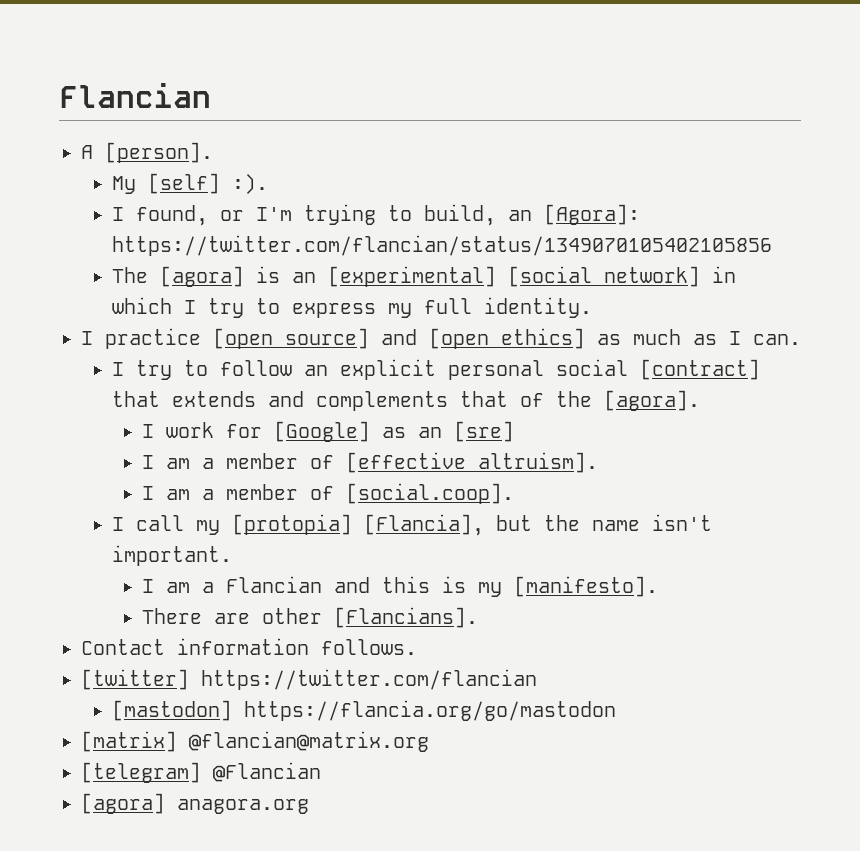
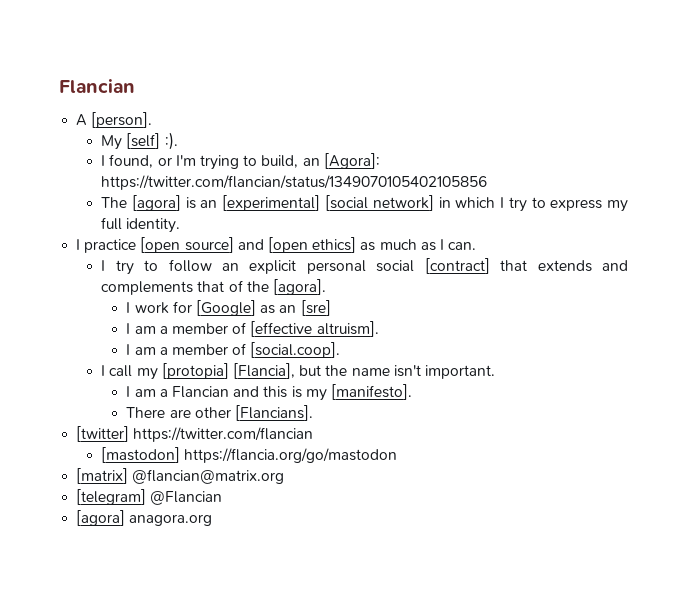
- Contact information follows.

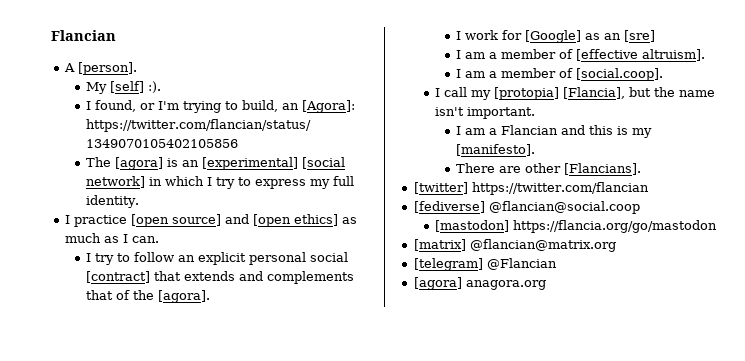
+ [fediverse] @flancian@social.coop

